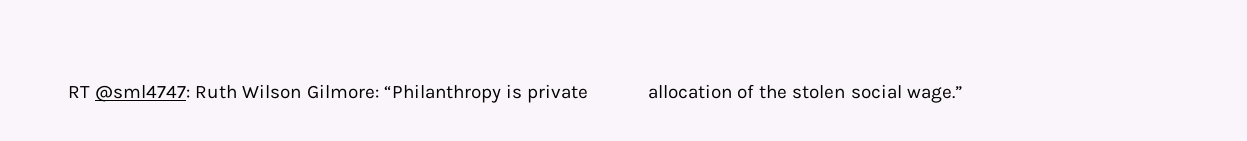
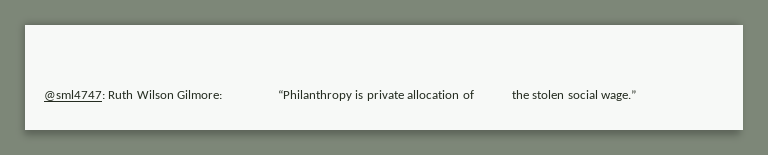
- RT @sml4747: Ruth Wilson Gilmore: “Philanthropy is private allocation of the stolen social wage.”
+ @sml4747: Ruth Wilson Gilmore: “Philanthropy is private allocation of the stolen social wage.”

